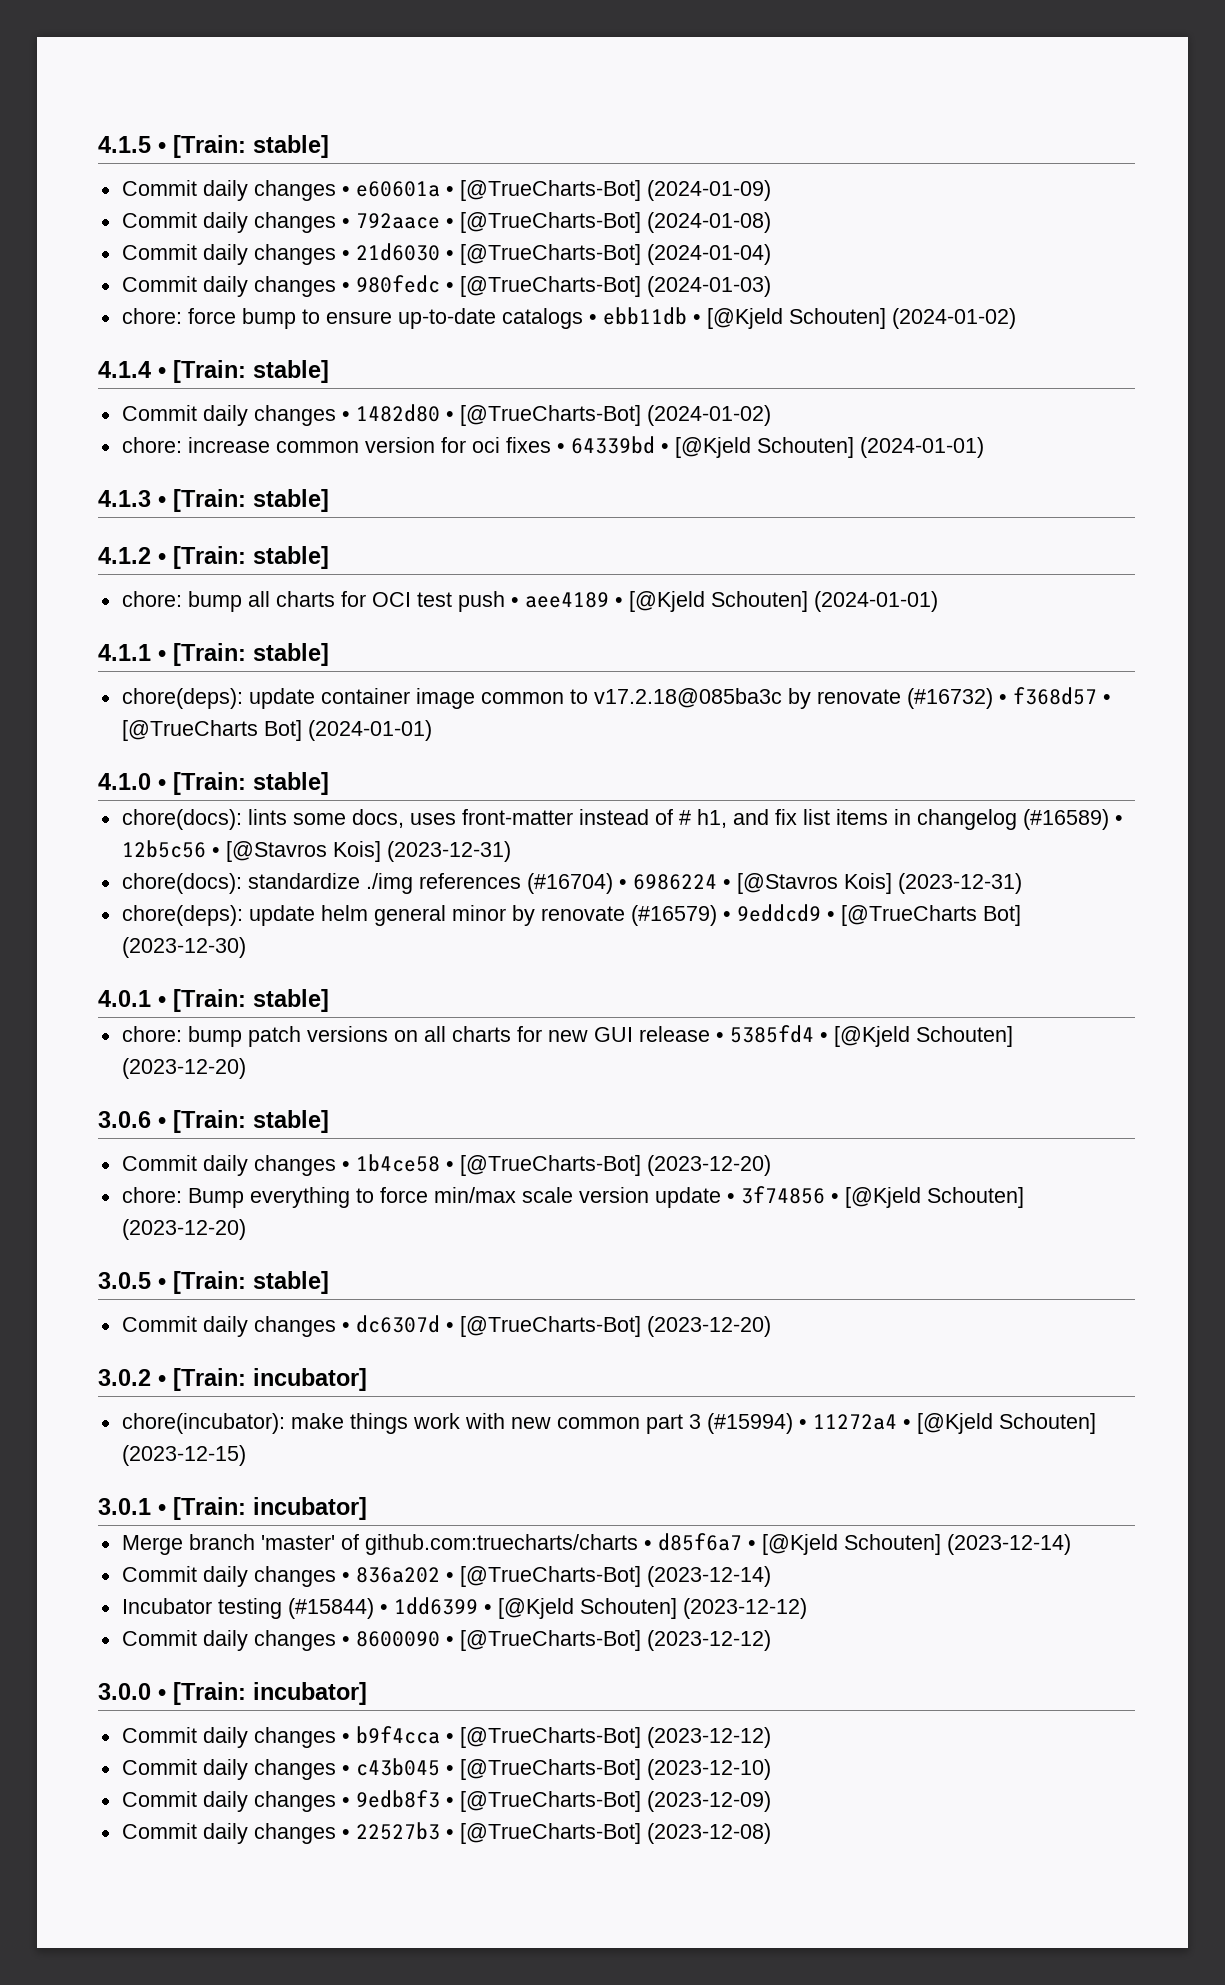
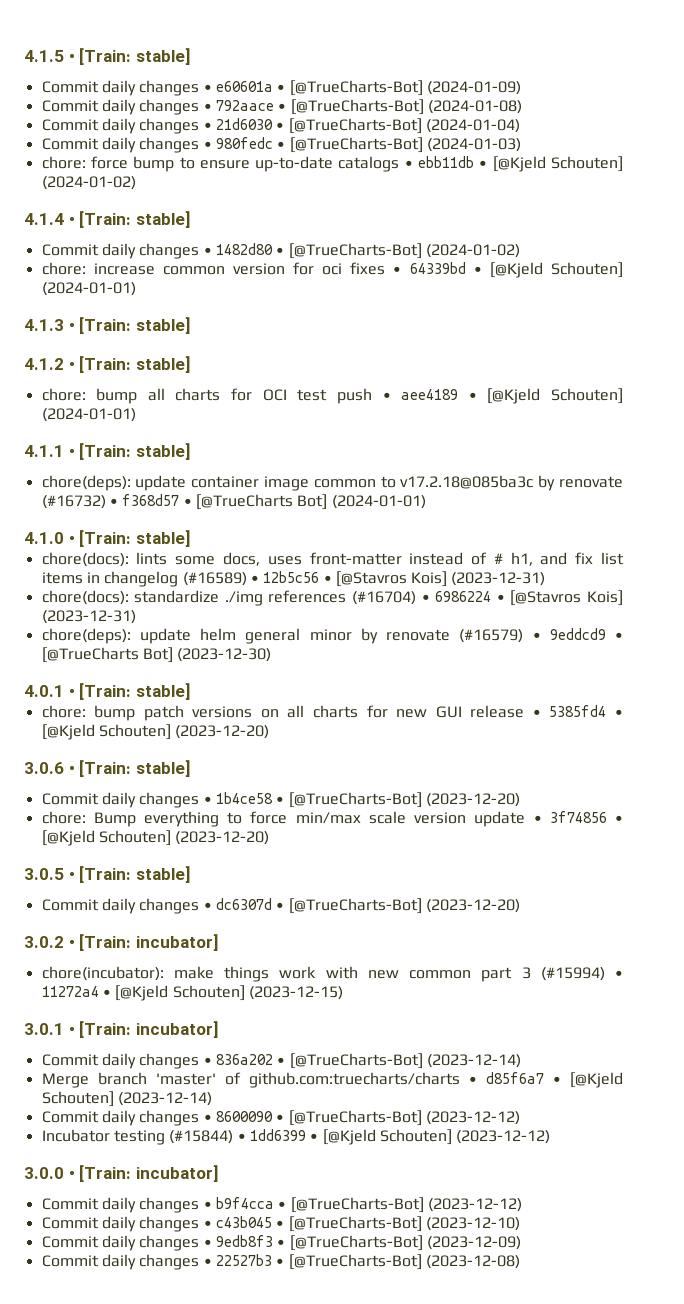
+ Commit daily changes • 836a202 • [@TrueCharts-Bot] (2023-12-14)
- Commit daily changes • 836a202 • [@TrueCharts-Bot] (2023-12-14)
+ Commit daily changes • 8600090 • [@TrueCharts-Bot] (2023-12-12)
- Commit daily changes • 8600090 • [@TrueCharts-Bot] (2023-12-12)

